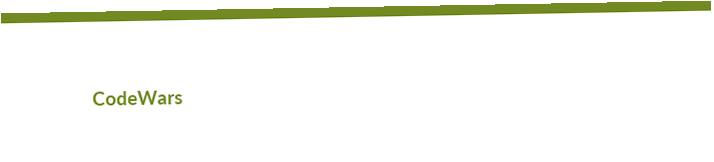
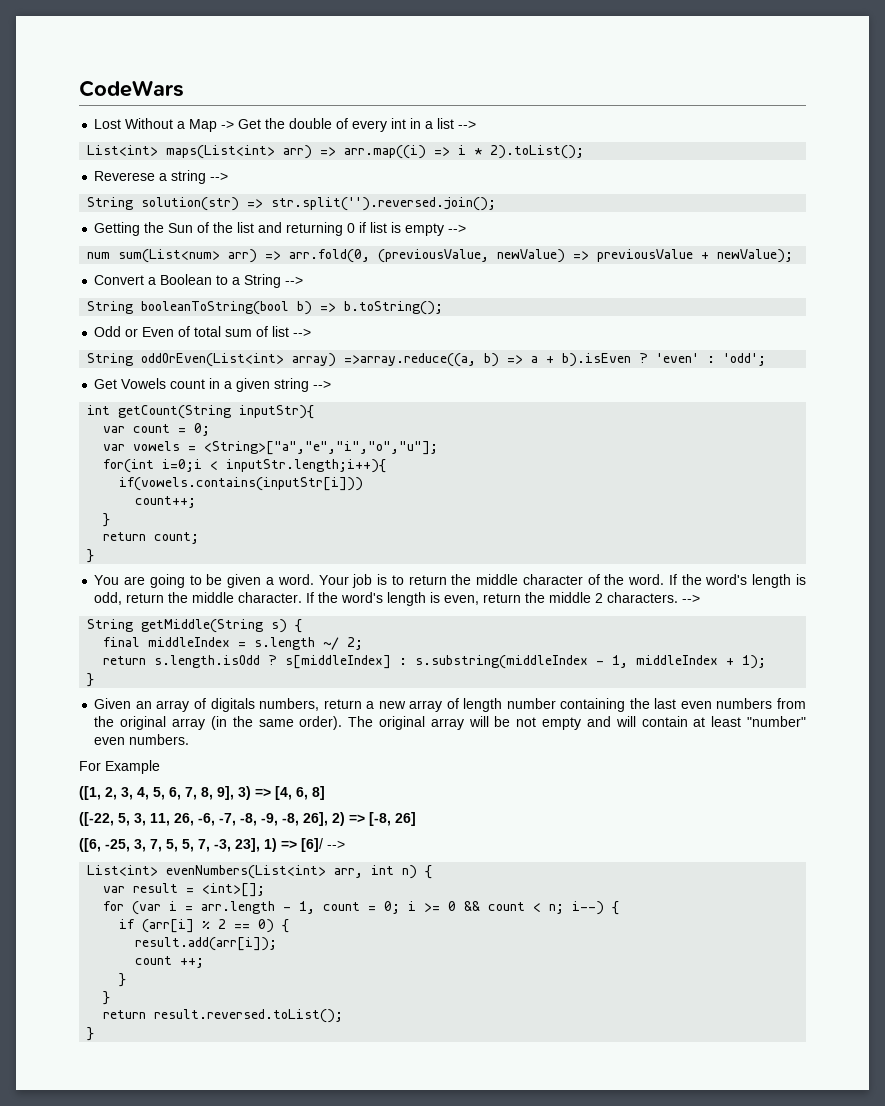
+ Lost Without a Map -> Get the double of every int in a list -->
+ List<int> maps(List<int> arr) => arr.map((i) => i * 2).toList();
+ Reverese a string -->
+ String solution(str) => str.split('').reversed.join();
+ Getting the Sun of the list and returning 0 if list is empty -->
+ num sum(List<num> arr) => arr.fold(0, (previousValue, newValue) => previousValue + newValue);
+ Convert a Boolean to a String -->
+ String booleanToString(bool b) => b.toString();
+ Odd or Even of total sum of list -->
+ String oddOrEven(List<int> array) =>array.reduce((a, b) => a + b).isEven ? 'even' : 'odd';
+ Get Vowels count in a given string -->
+ int getCount(String inputStr){
+ var count = 0;
+ var vowels = <String>["a","e","i","o","u"];
+ for(int i=0;i < inputStr.length;i++){
+ if(vowels.contains(inputStr[i]))
+ count++;
+ }
+ return count;
+ }
+ You are going to be given a word. Your job is to return the middle character of the word. If the word's length is odd, return the middle character. If the word's length is even, return the middle 2 characters. -->
+ String getMiddle(String s) {
+ final middleIndex = s.length ~/ 2;
+ return s.length.isOdd ? s[middleIndex] : s.substring(middleIndex - 1, middleIndex + 1);
+ }
+ Given an array of digitals numbers, return a new array of length number containing the last even numbers from the original array (in the same order). The original array will be not empty and will contain at least "number" even numbers.
+ For Example
+ ([1, 2, 3, 4, 5, 6, 7, 8, 9], 3) => [4, 6, 8]
+ ([-22, 5, 3, 11, 26, -6, -7, -8, -9, -8, 26], 2) => [-8, 26]
+ ([6, -25, 3, 7, 5, 5, 7, -3, 23], 1) => [6]/ -->
+ List<int> evenNumbers(List<int> arr, int n) {
+ var result = <int>[];
+ for (var i = arr.length - 1, count = 0; i >= 0 && count < n; i--) {
+ if (arr[i] % 2 == 0) {
+ result.add(arr[i]);
+ count ++;
+ }
+ }
+ return result.reversed.toList();
+ }

